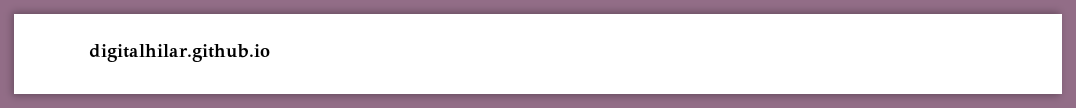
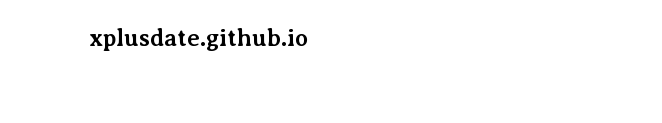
- digitalhilar.github.io
+ xplusdate.github.io

